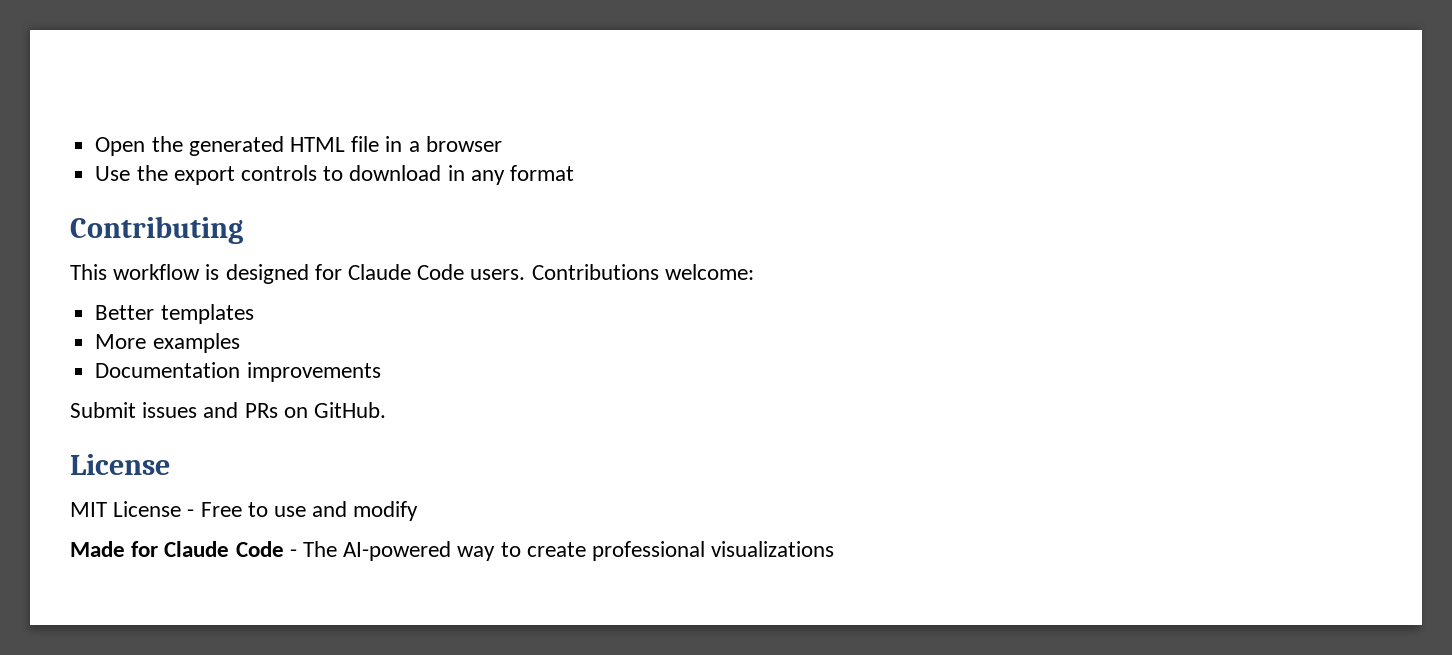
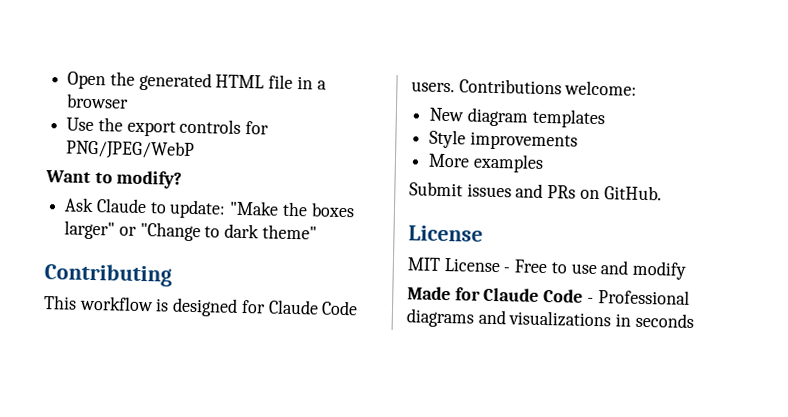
- Use the export controls to download in any format
+ Use the export controls for PNG/JPEG/WebP
+ Want to modify?
+ Ask Claude to update: "Make the boxes larger" or "Change to dark theme"
- Better templates
+ New diagram templates
+ Style improvements
- Documentation improvements
- Made for Claude Code - The AI-powered way to create professional visualizations
+ Made for Claude Code - Professional diagrams and visualizations in seconds

